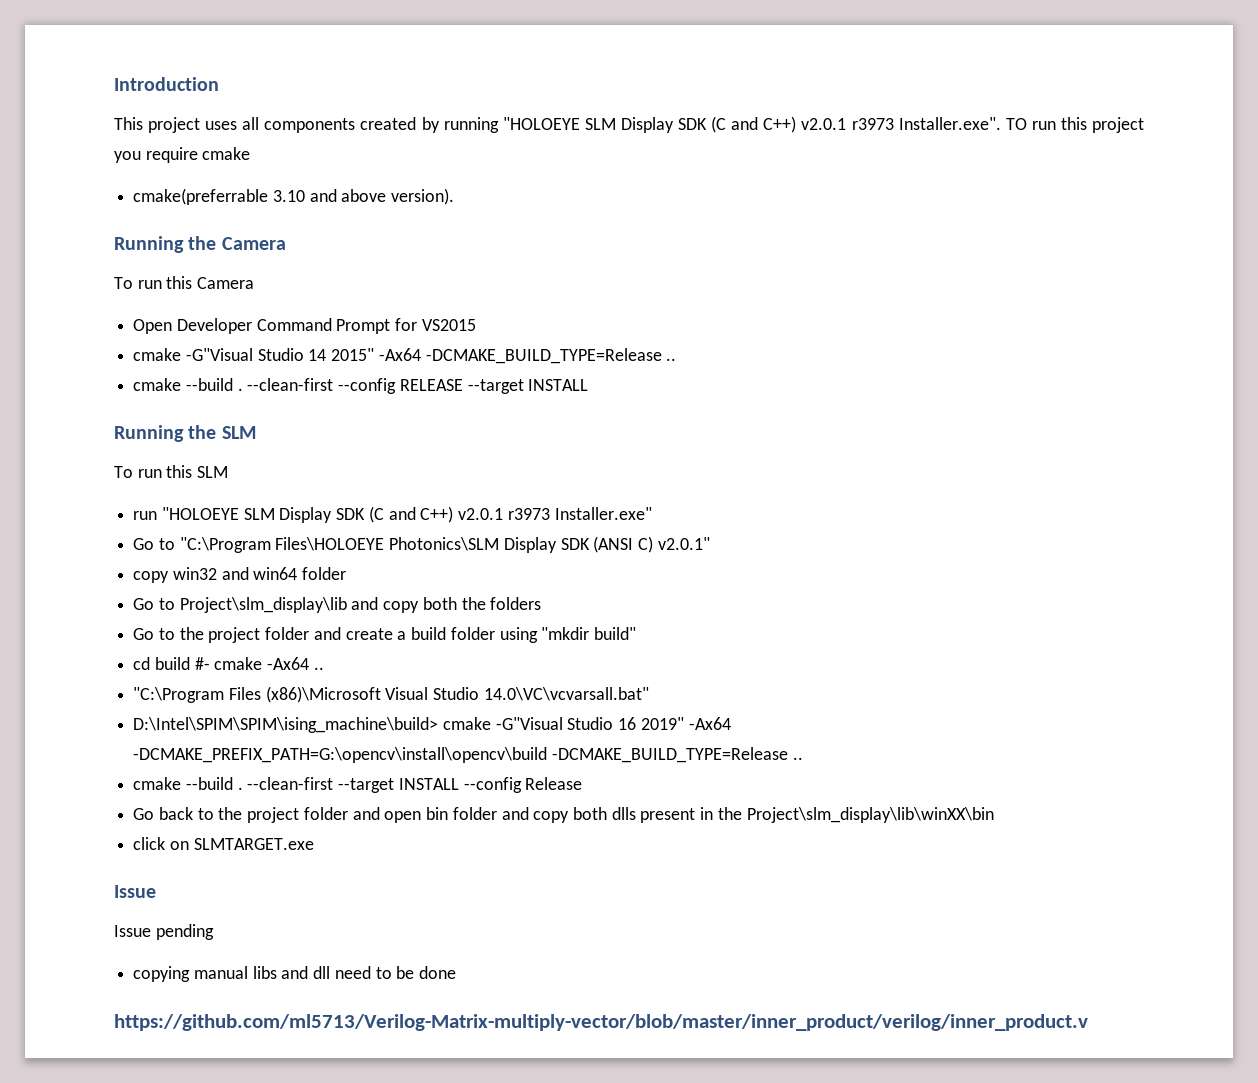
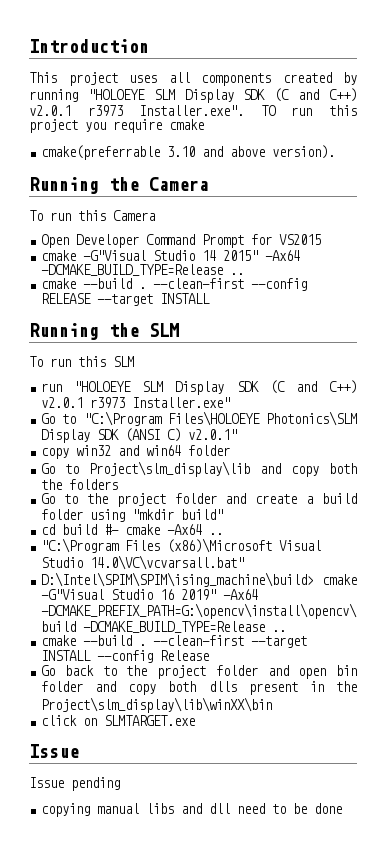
- https://github.com/ml5713/Verilog-Matrix-multiply-vector/blob/master/inner_product/verilog/inner_product.v

